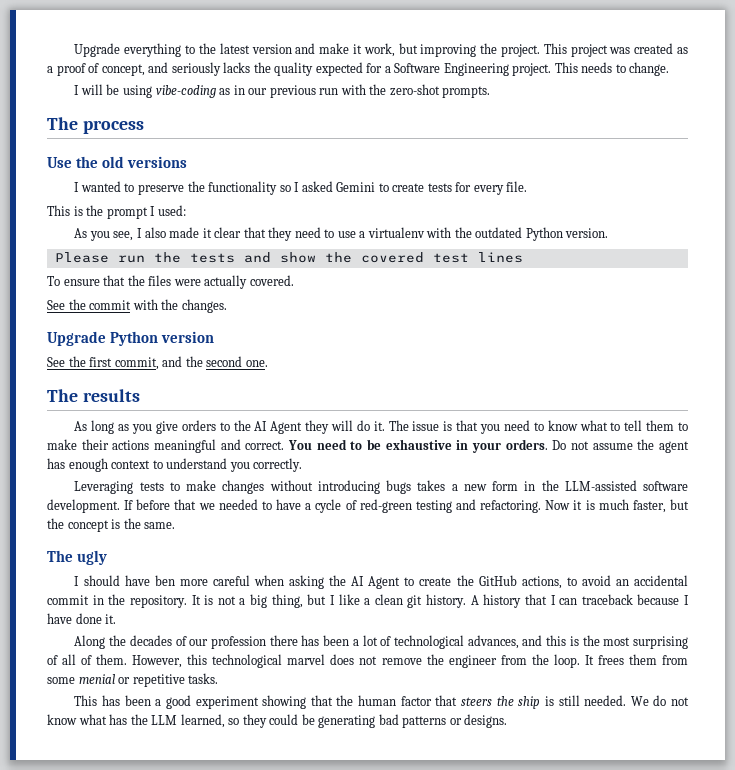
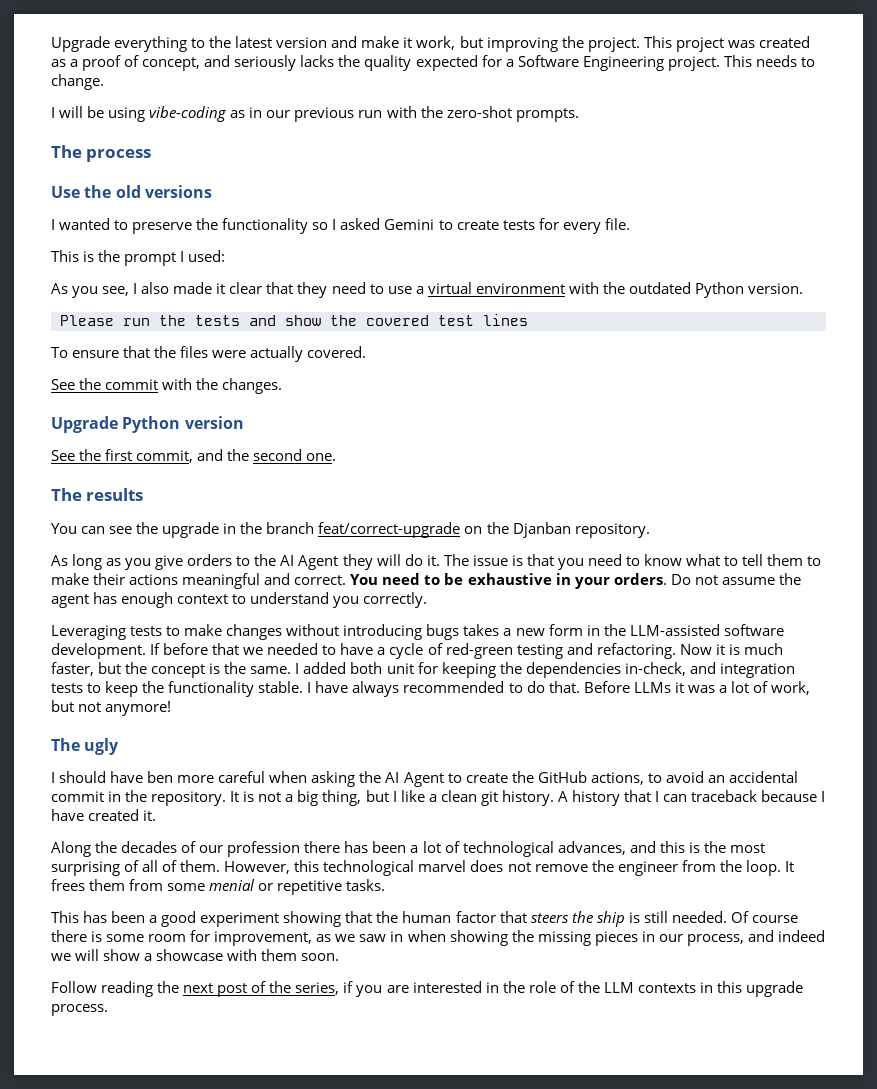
- As you see, I also made it clear that they need to use a virtualenv with the outdated Python version.
+ As you see, I also made it clear that they need to use a virtual environment with the outdated Python version.
+ You can see the upgrade in the branch feat/correct-upgrade on the Djanban repository.
+ I added both unit for keeping the dependencies in-check, and integration tests to keep the functionality stable. I have always recommended to do that. Before LLMs it was a lot of work, but not anymore!
- A history that I can traceback because I have done it.
+ A history that I can traceback because I have created it.
- We do not know what has the LLM learned, so they could be generating bad patterns or designs.
+ Of course there is some room for improvement, as we saw in when showing the missing pieces in our process, and indeed we will show a showcase with them soon.
+ Follow reading the next post of the series, if you are interested in the role of the LLM contexts in this upgrade process.

